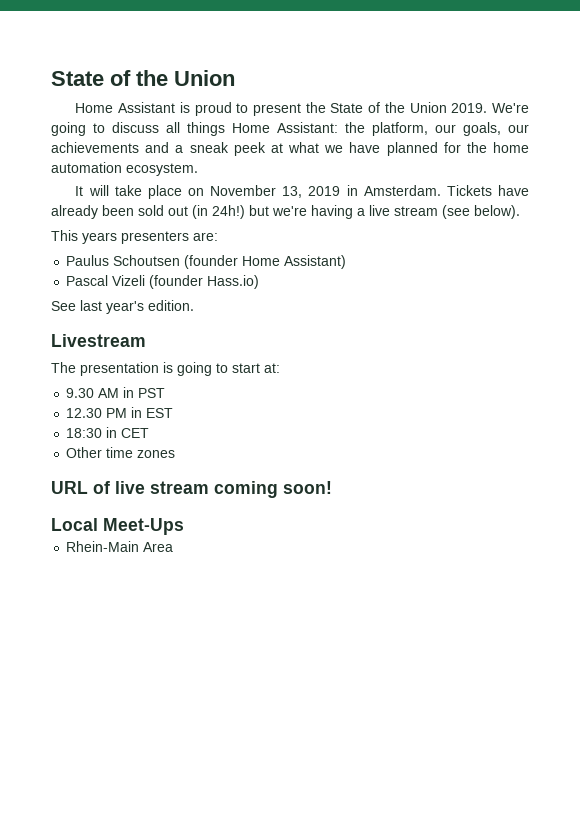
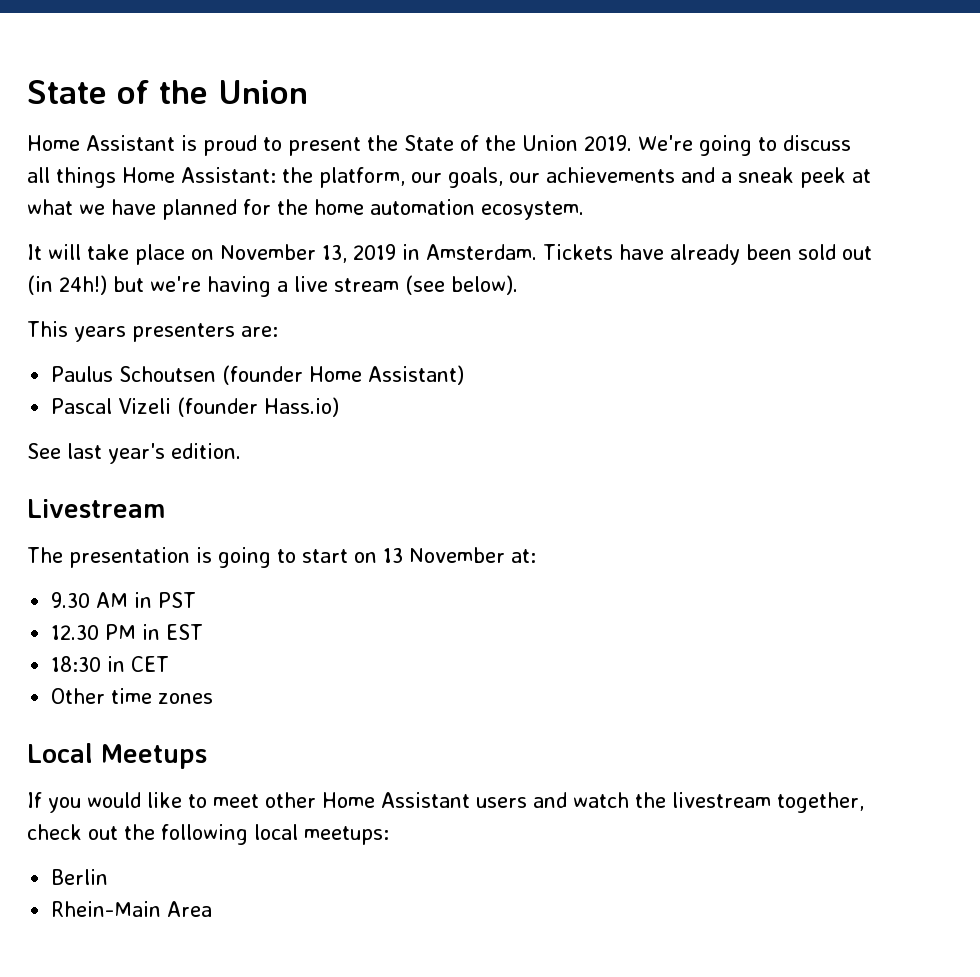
- The presentation is going to start at:
+ The presentation is going to start on 13 November at:
- URL of live stream coming soon!
- Local Meet-Ups
+ Local Meetups
+ If you would like to meet other Home Assistant users and watch the livestream together, check out the following local meetups:
+ Berlin

